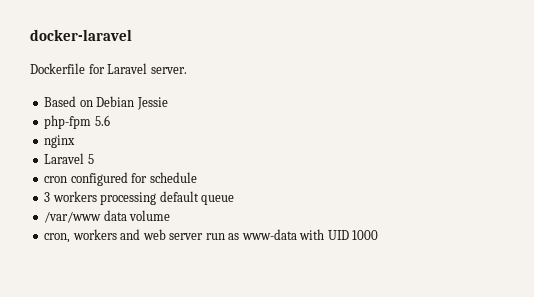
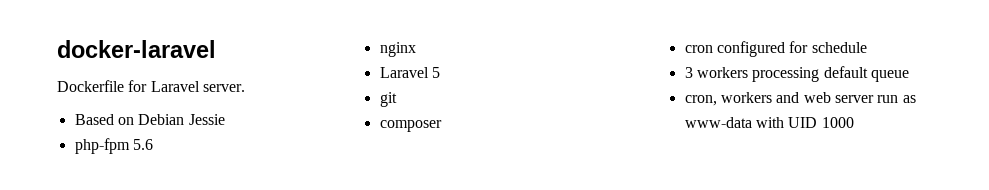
+ git
+ composer
- /var/www data volume

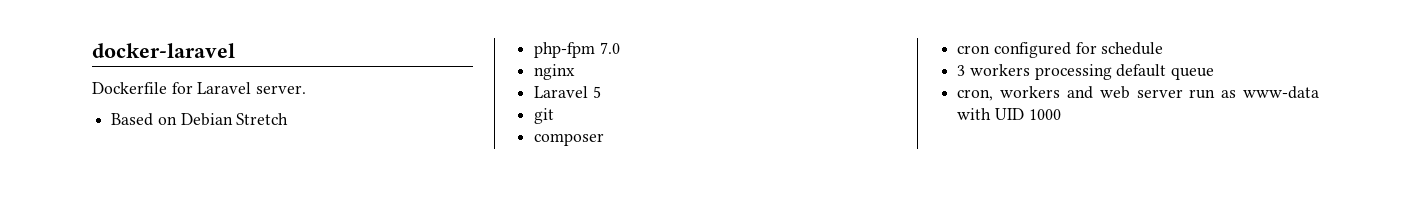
- Based on Debian Jessie
+ Based on Debian Stretch
- php-fpm 5.6
+ php-fpm 7.0

